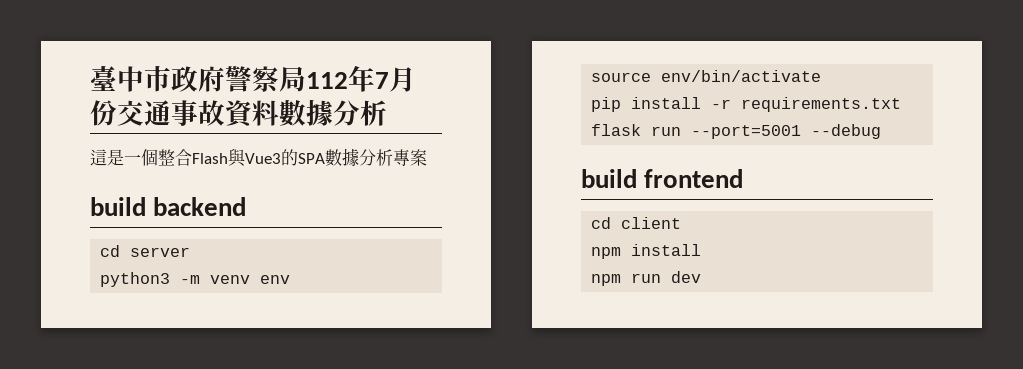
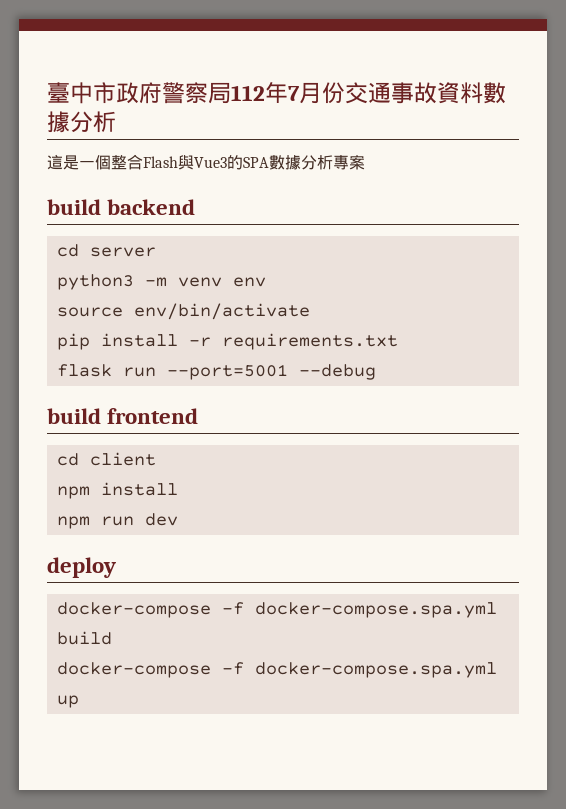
+ deploy
+ docker-compose -f docker-compose.spa.yml build
+ docker-compose -f docker-compose.spa.yml up

